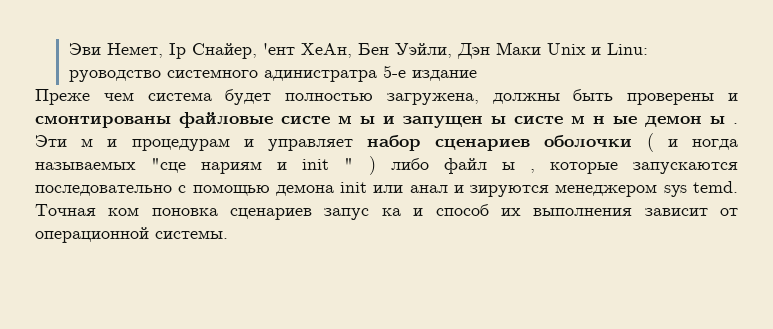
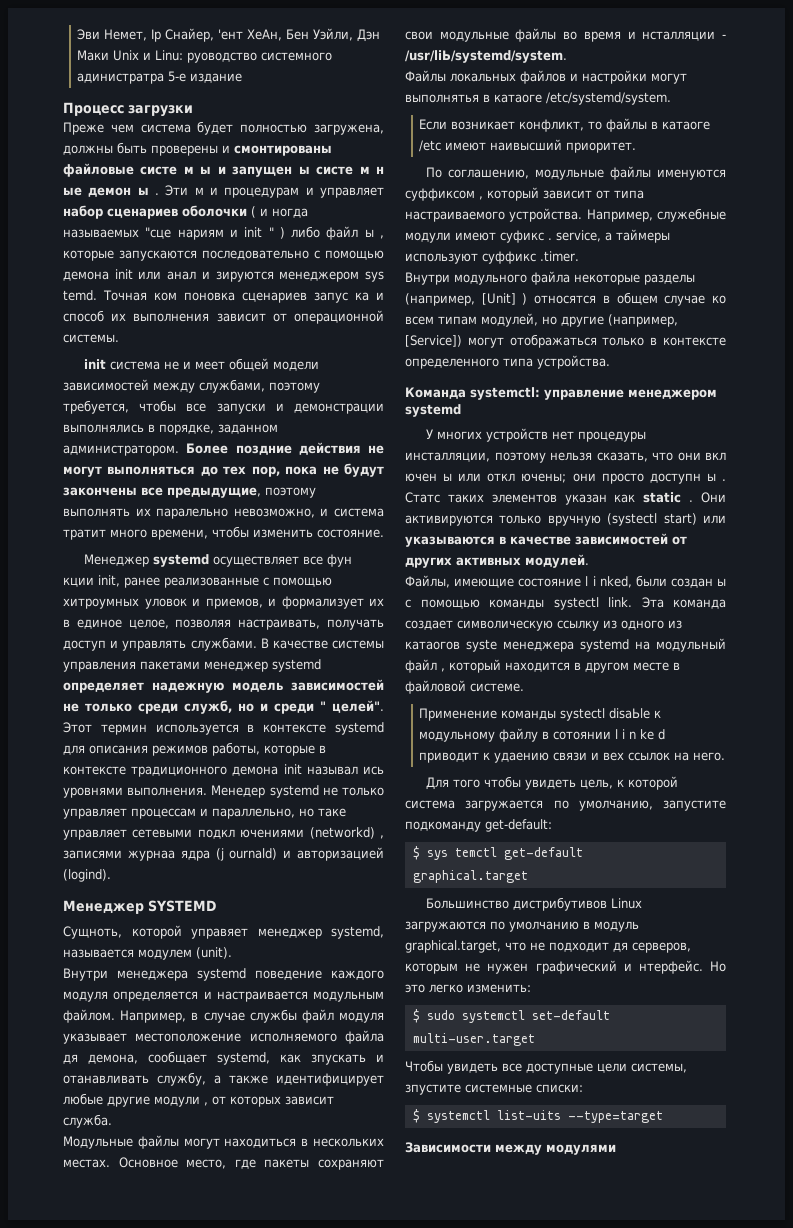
+ Процесс загрузки
+ init система не и меет общей модели зависимостей между службами, поэтому требуется, чтобы все запуски и демонстрации выполнялись в порядке, заданном администратором. Более поздние действия не могут выполняться до тех пор, пока не будут закончены все предыдущие, поэтому выполнять их паралельно невозможно, и система тратит много времени, чтобы изменить состояние.
+ Менеджер systemd осуществляет все фун кции init, ранее реализованные с помощью хитроумных уловок и приемов, и формализует их в единое целое, позволяя настраивать, получать доступ и управлять службами. В качестве системы управления пакетами менеджер systemd определяет надежную модель зависимостей не только среди служб, но и среди " целей". Этот термин используется в контексте systemd для описания режимов работы, которые в контексте традиционного демона init называл ись уровнями выполнения. Менедер systemd не только управляет процессам и параллельно, но таке управляет сетевыми подкл ючениями (networkd) , записями журнаа ядра (j ournald) и авторизацией (logind).
+ Менеджер SYSTEMD
+ Сущноть, которой управяет менеджер systemd, называется модулем (unit).
+ Внутри менеджера systemd поведение каждого модуля определяется и настраивается модульным файлом. Например, в случае службы файл модуля указывает местоположение исполняемого файла дя демона, сообщает systemd, как зпускать и отанавливать службу, а также идентифицирует любые другие модули , от которых зависит служба.
+ Модульные файлы могут находиться в нескольких местах. Основное место, где пакеты сохраняют свои модульные файлы во время и нсталляции - /usr/liЬ/systemd/system.
+ Файлы локальных файлов и настройки могут выполнятья в катаоге /etc/systemd/system.
+ Если возникает конфликт, то файлы в катаоге /etc имеют наивысший приоритет.
+ По соглашению, модульные файлы именуются суффиксом , который зависит от типа настраиваемого устройства. Например, служебные модули имеют суфикс . service, а таймеры используют суффикс .timer.
+ Внутри модульного файла некоторые разделы (например, [Unit] ) относятся в общем случае ко всем типам модулей, но другие (например, [Service]) могут отображаться только в контексте определенного типа устройства.
+ Команда systemctl: управление менеджером systemd
+ У многих устройств нет процедуры инсталляции, поэтому нельзя сказать, что они вкл ючен ы или откл ючены; они просто доступн ы . Статс таких элементов указан как static . Они активируются только вручную (systectl start) или указываются в качестве зависимостей от других активных модулей.
+ Файлы, имеющие состояние l i nked, были создан ы с помощью команды systectl link. Эта команда создает символическую ссылку из одного из катаогов syste менеджера systemd на модульный файл , который находится в другом месте в файловой системе.
+ Применение команды systectl disaЬle к модульному файлу в сотоянии l i n ke d приводит к удаению связи и вех ссылок на него.
+ Для того чтобы увидеть цель, к которой система загружается по умолчанию, запустите подкоманду get-default:
+ $ sys temctl get-default
+ graphical.target
+ Большинство дистрибутивов Linux загружаются по умолчанию в модуль graphical.target, что не подходит дя серверов, которым не нужен графический и нтерфейс. Но это легко изменить:
+ $ sudo systemctl set-default multi-user.target
+ Чтобы увидеть все доступные цели системы, зпустите системные списки:
+ $ systemctl list-uits --type=target
+ Зависимости между модулями

